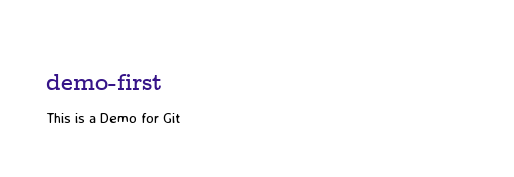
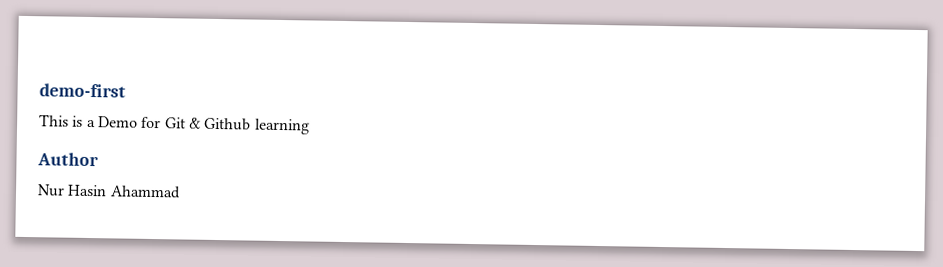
- This is a Demo for Git
+ This is a Demo for Git & Github learning
+ Author
+ Nur Hasin Ahammad

